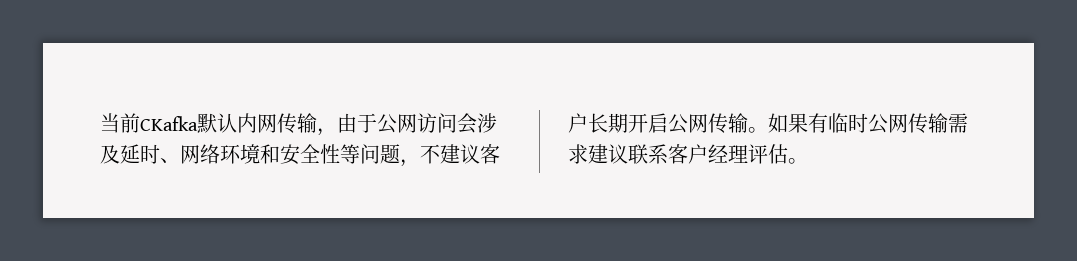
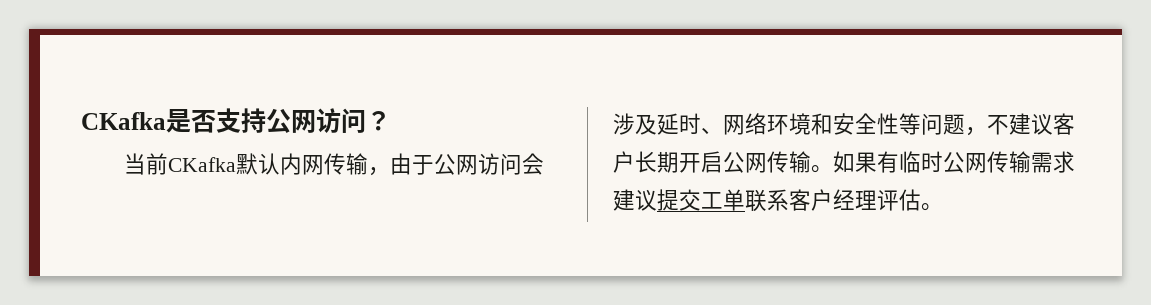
+ CKafka是否支持公网访问？
- 如果有临时公网传输需求建议联系客户经理评估。
+ 如果有临时公网传输需求建议提交工单联系客户经理评估。

